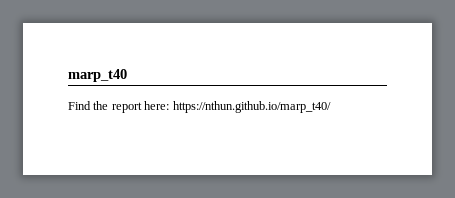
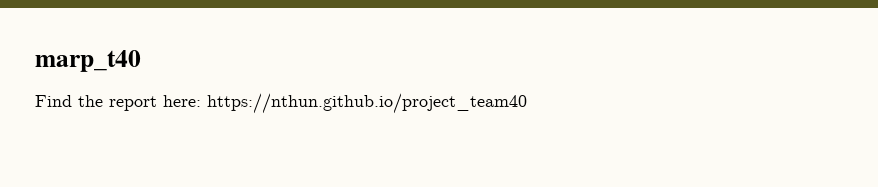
- Find the report here: https://nthun.github.io/marp_t40/
+ Find the report here: https://nthun.github.io/project_team40

